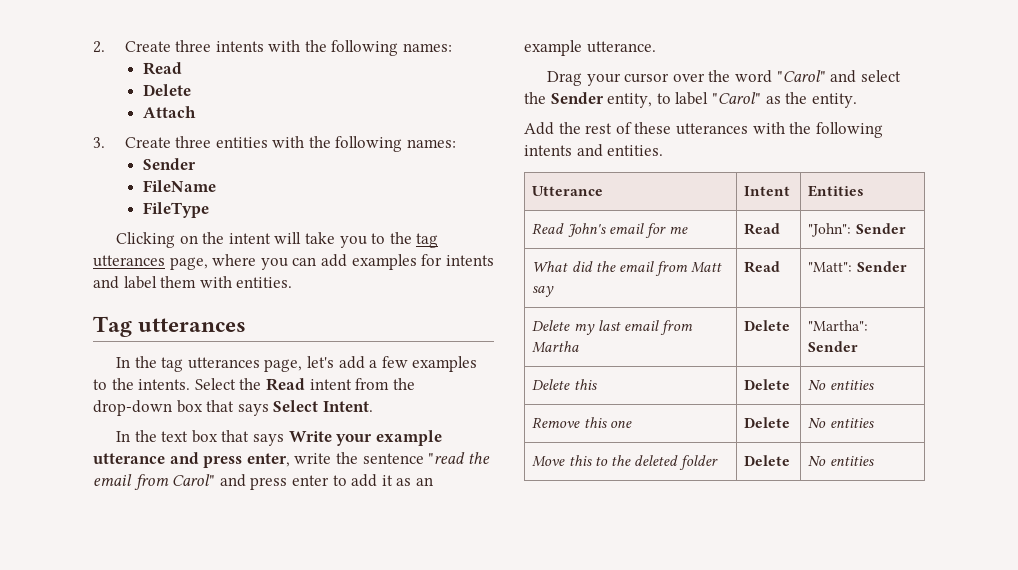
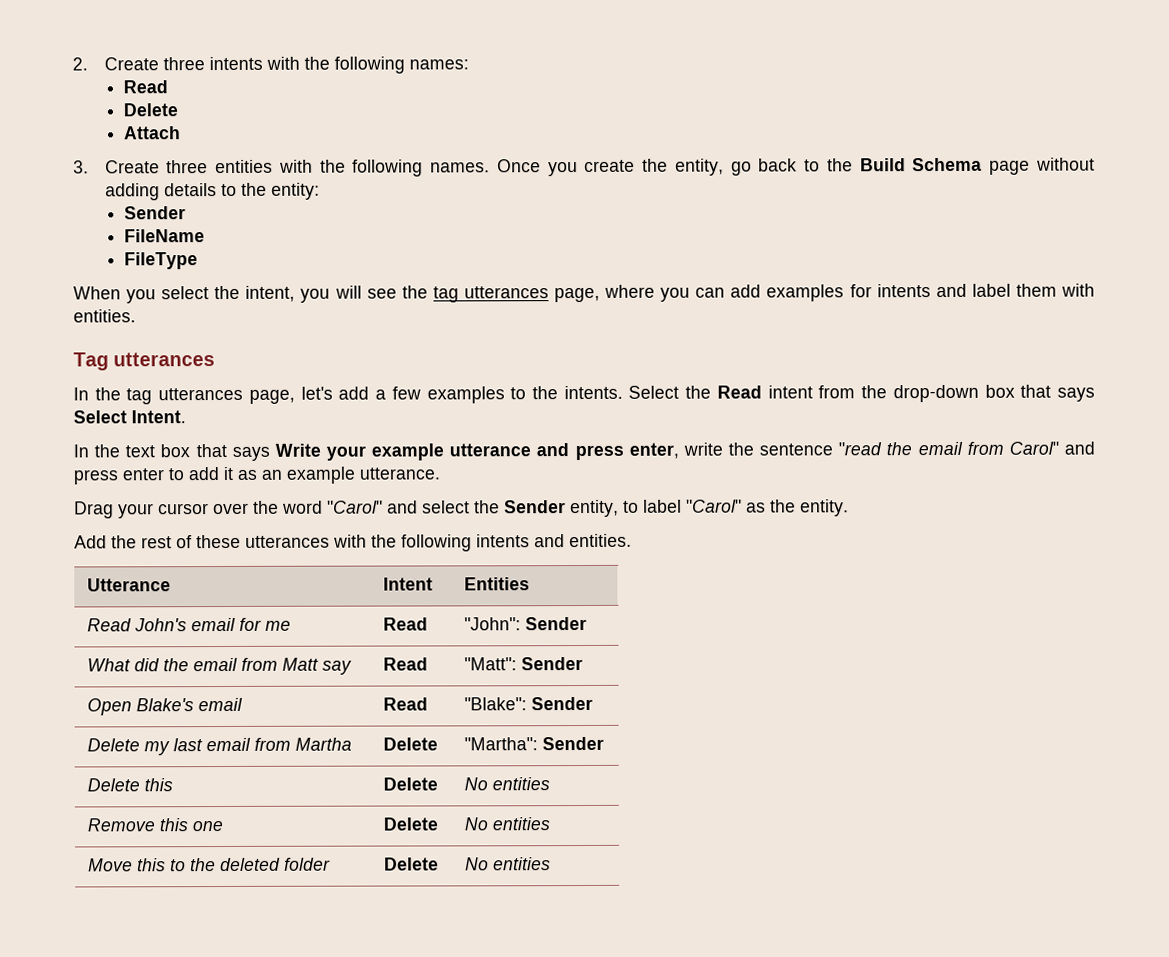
- 3. Create three entities with the following names:
+ 3. Create three entities with the following names. Once you create the entity, go back to the Build Schema page without adding details to the entity:
  Sender
  FileName
  FileType
- Clicking on the intent will take you to the tag utterances page, where you can add examples for intents and label them with entities.
+ When you select the intent, you will see the tag utterances page, where you can add examples for intents and label them with entities.
+ Open Blake's email | Read | "Blake": Sender

